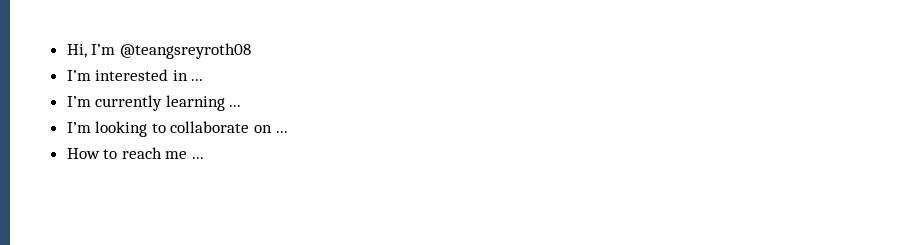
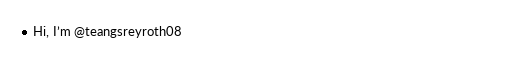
- I’m interested in ...
- I’m currently learning ...
- I’m looking to collaborate on ...
- How to reach me ...

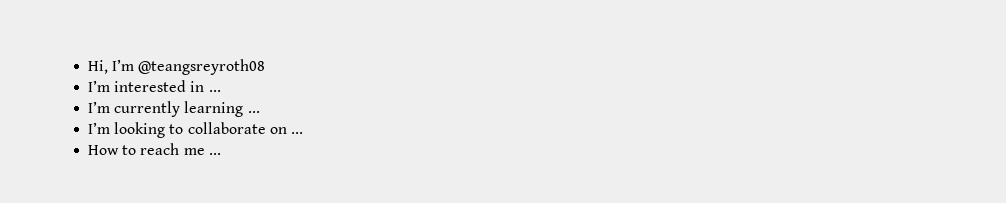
+ I’m interested in ...
+ I’m currently learning ...
+ I’m looking to collaborate on ...
+ How to reach me ...

